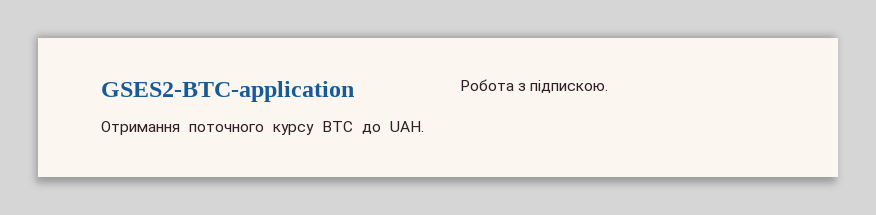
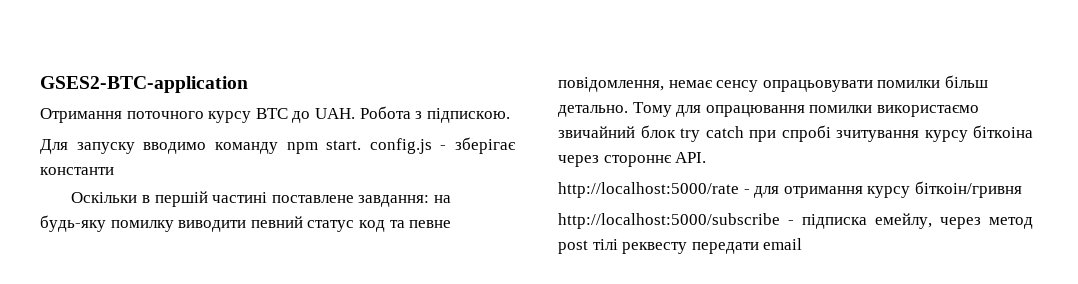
+ Для запуску вводимо команду npm start. config.js - зберігає константи
+ Оскільки в першій частині поставлене завдання: на будь-яку помилку виводити певний статус код та певне повідомлення, немає сенсу опрацьовувати помилки більш детально. Тому для опрацювання помилки використаємо звичайний блок try catch при спробі зчитування курсу біткоіна через стороннє API.
+ http://localhost:5000/rate - для отримання курсу біткоін/гривня
+ http://localhost:5000/subscribe - підписка емейлу, через метод post тілі реквесту передати email

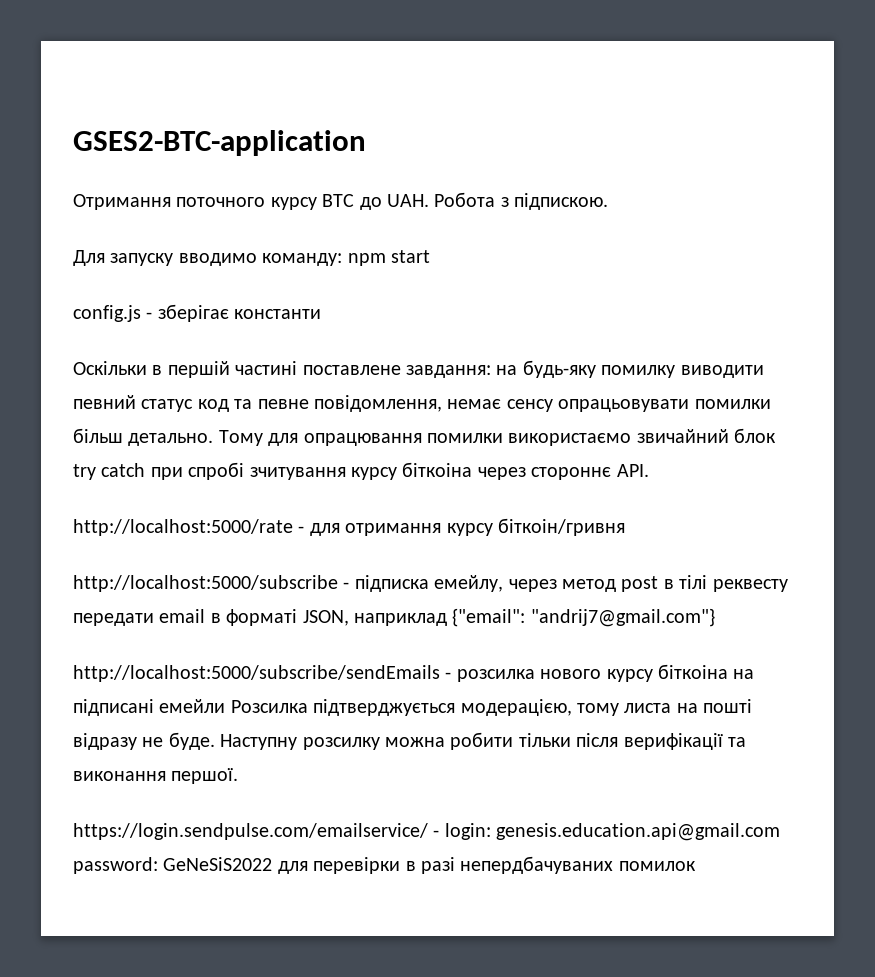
- Для запуску вводимо команду npm start. config.js - зберігає константи
+ Для запуску вводимо команду: npm start
+ config.js - зберігає константи
- http://localhost:5000/subscribe - підписка емейлу, через метод post тілі реквесту передати email
+ http://localhost:5000/subscribe - підписка емейлу, через метод post в тілі реквесту передати email в форматі JSON, наприклад {"email": "andrij7@gmail.com"}
+ http://localhost:5000/subscribe/sendEmails - розсилка нового курсу біткоіна на підписані емейли Розсилка підтверджується модерацією, тому листа на пошті відразу не буде. Наступну розсилку можна робити тільки після верифікації та виконання першої.
+ https://login.sendpulse.com/emailservice/ - login: genesis.education.api@gmail.com password: GeNeSiS2022 для перевірки в разі непердбачуваних помилок

